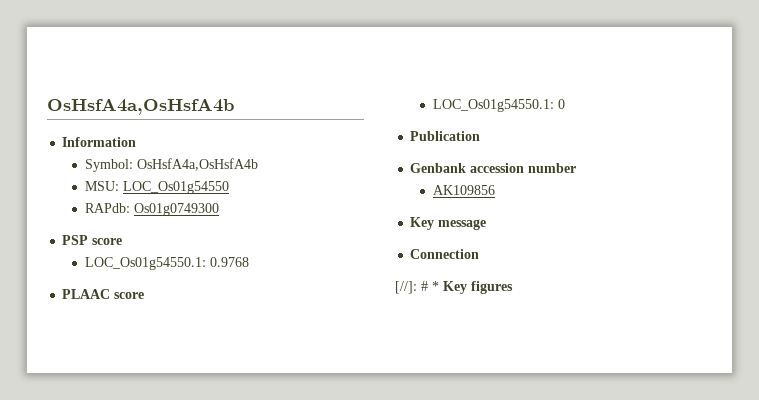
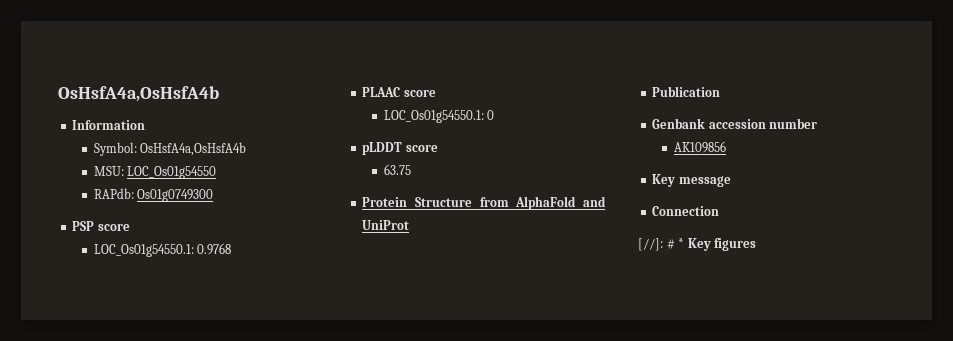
+ pLDDT score
+ 63.75
+ Protein Structure from AlphaFold and UniProt

